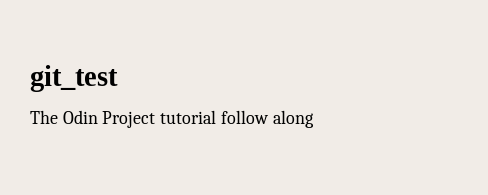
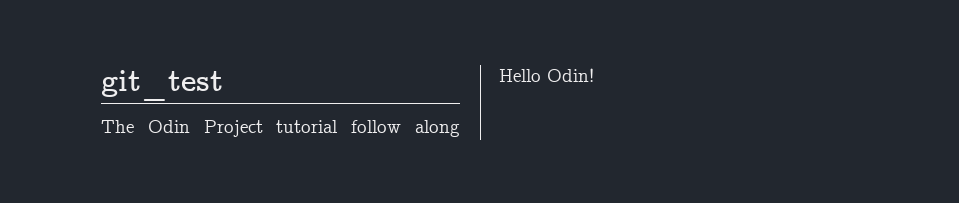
- The Odin Project tutorial follow along
+ The Odin Project tutorial follow along Hello Odin!

